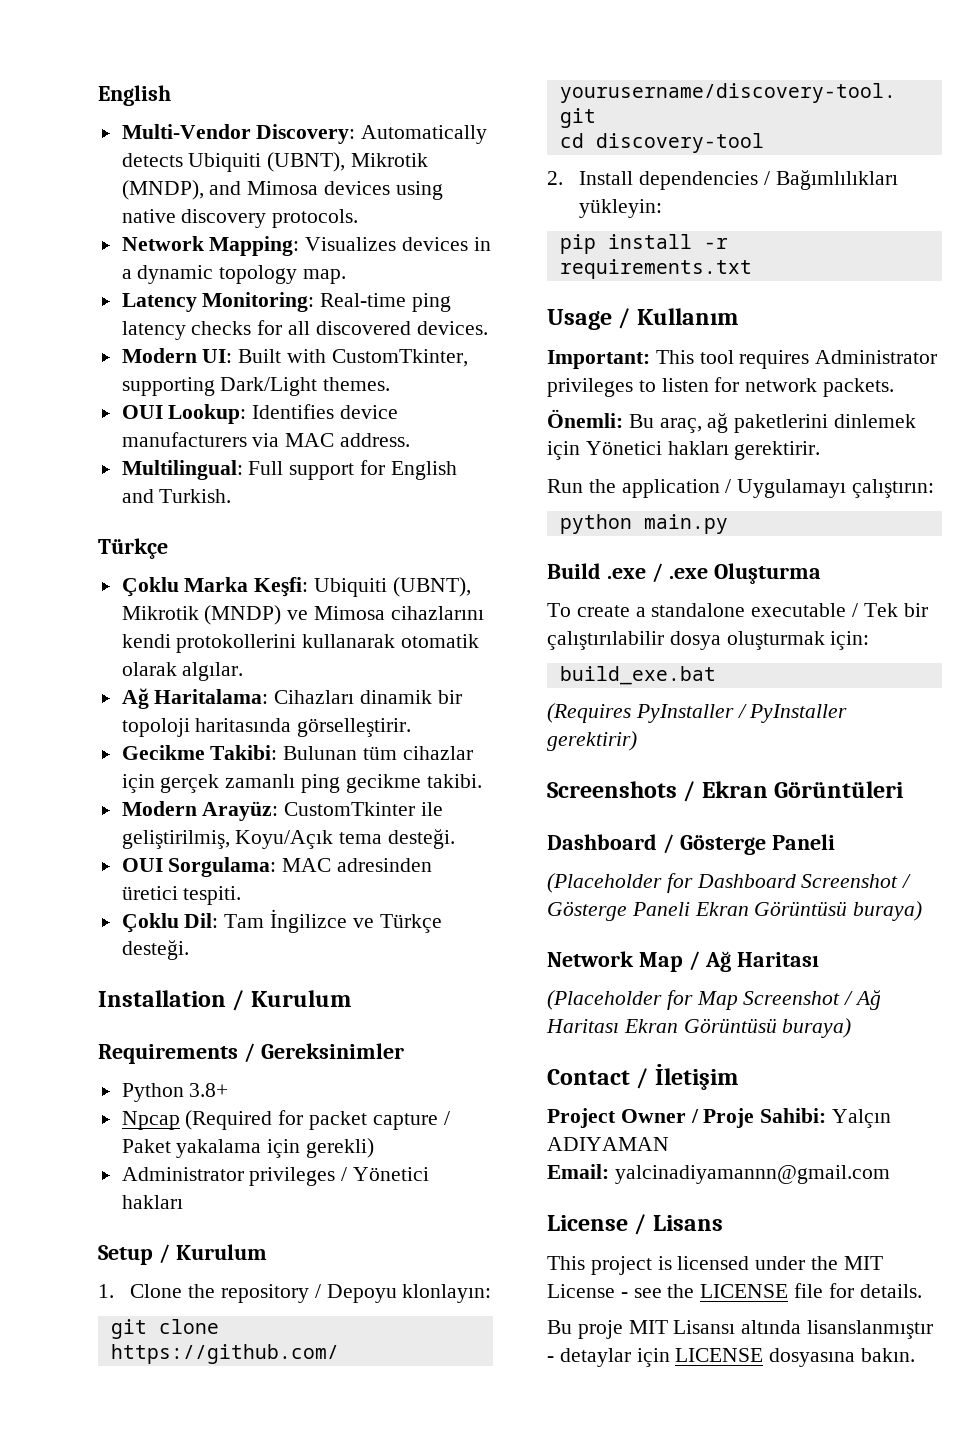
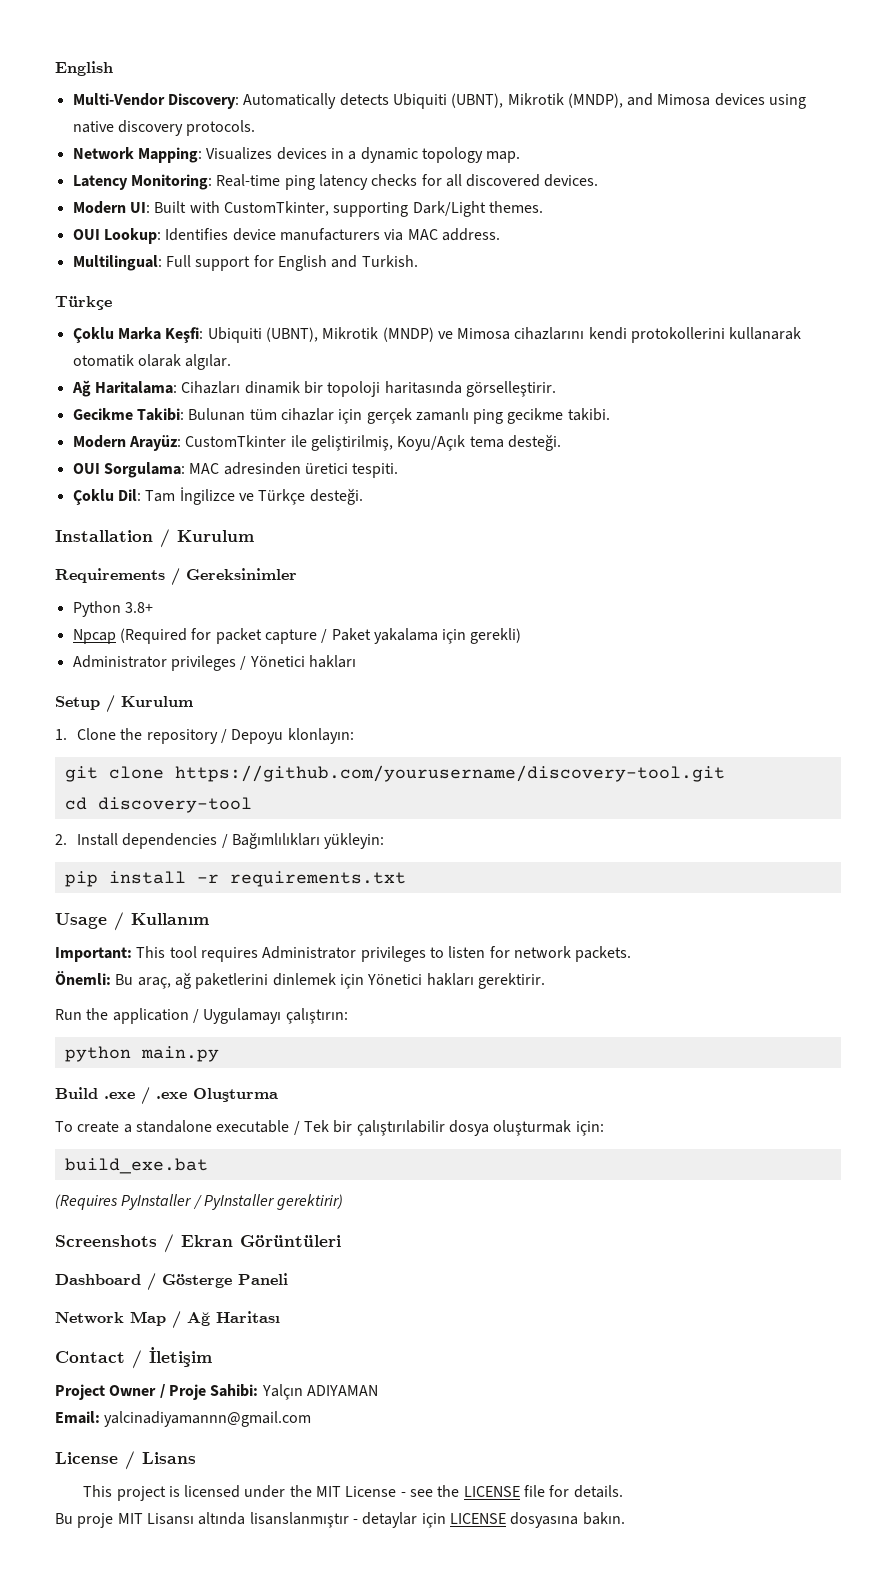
- (Placeholder for Dashboard Screenshot / Gösterge Paneli Ekran Görüntüsü buraya)
- (Placeholder for Map Screenshot / Ağ Haritası Ekran Görüntüsü buraya)

